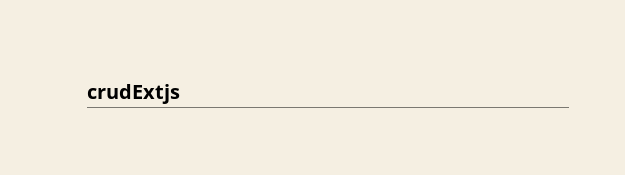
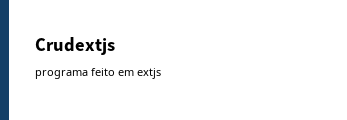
- crudExtjs
+ Crudextjs
+ programa feito em extjs

